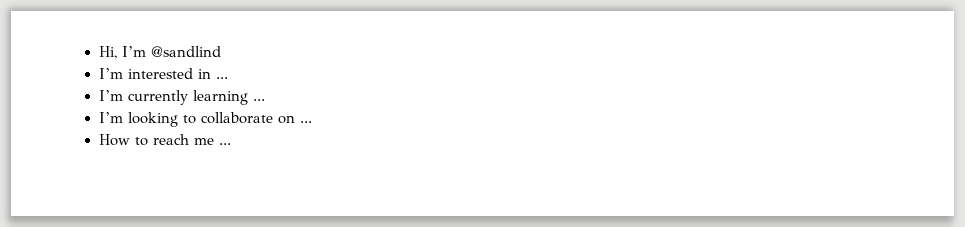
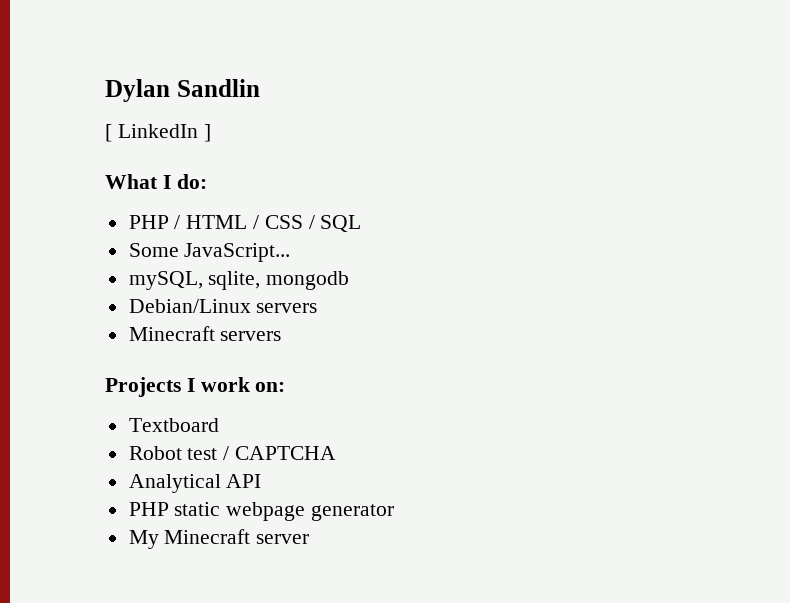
- Hi, I’m @sandlind
- I’m interested in ...
- I’m currently learning ...
- I’m looking to collaborate on ...
- How to reach me ...
+ Dylan Sandlin
+ [ LinkedIn ]
+ What I do:
+ PHP / HTML / CSS / SQL
+ Some JavaScript...
+ mySQL, sqlite, mongodb
+ Debian/Linux servers
+ Minecraft servers
+ Projects I work on:
+ Textboard
+ Robot test / CAPTCHA
+ Analytical API
+ PHP static webpage generator
+ My Minecraft server

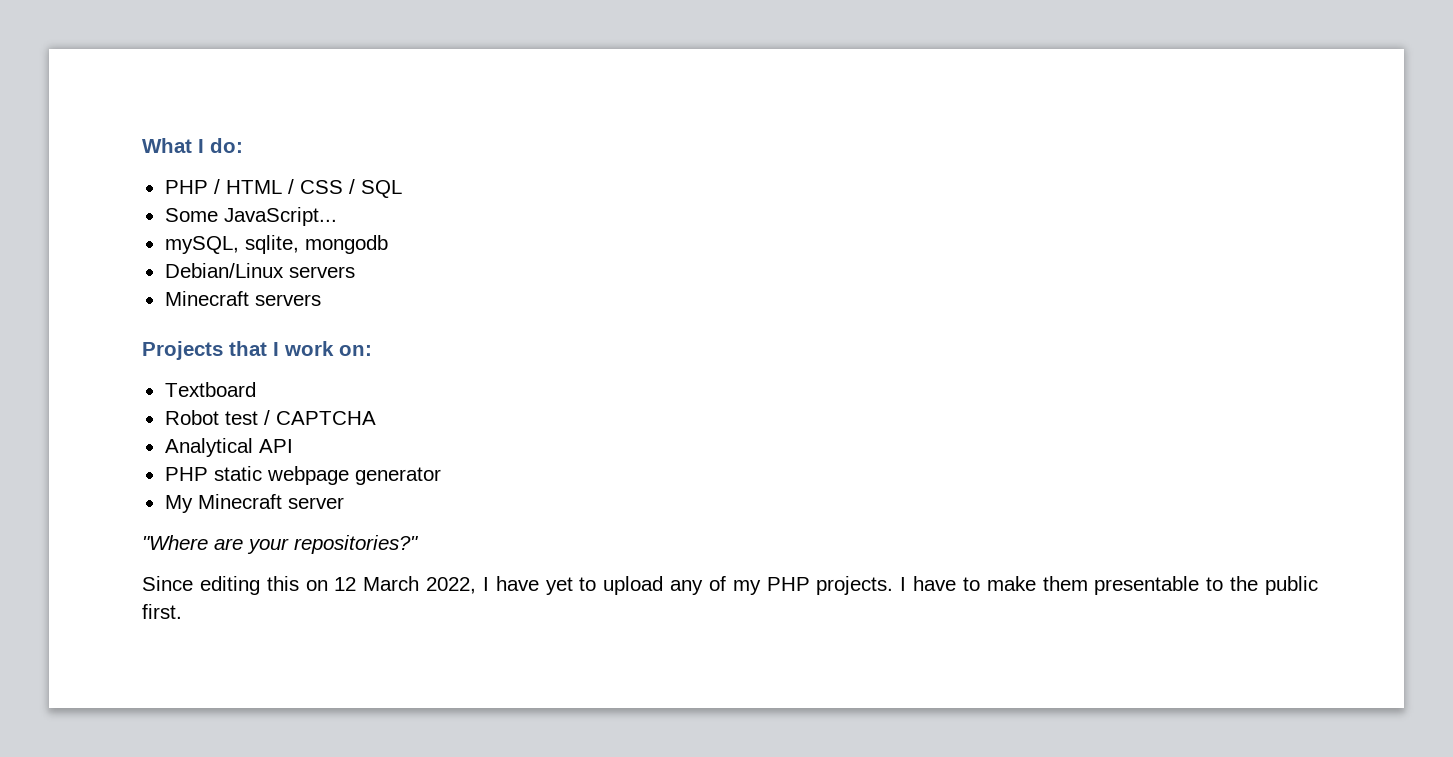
- Dylan Sandlin
- [ LinkedIn ]
- Projects I work on:
+ Projects that I work on:
+ "Where are your repositories?"
+ Since editing this on 12 March 2022, I have yet to upload any of my PHP projects. I have to make them presentable to the public first.

